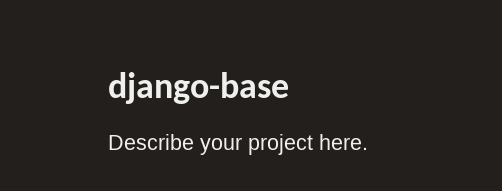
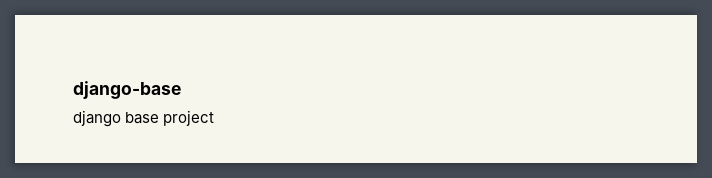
- Describe your project here.
+ django base project

